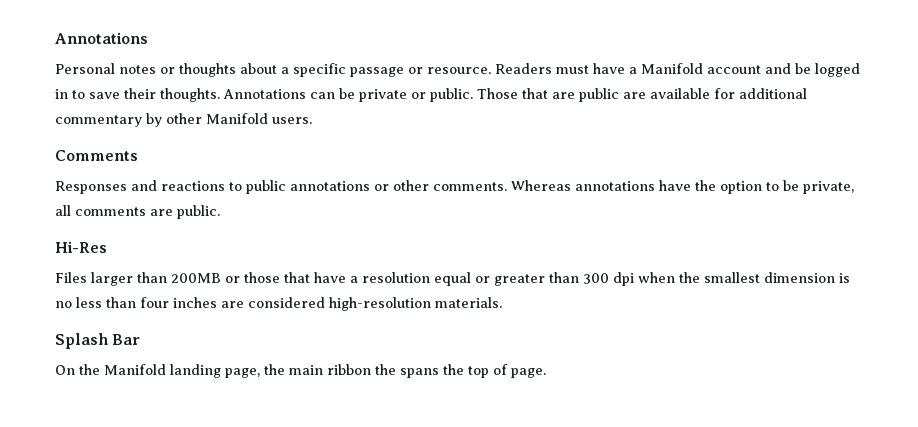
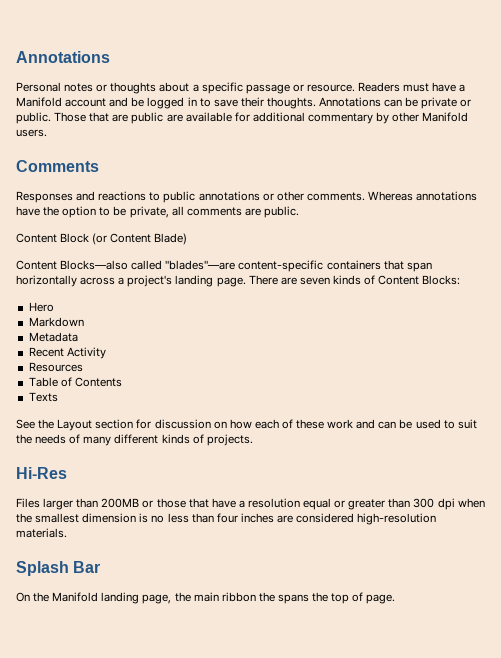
+ Content Block (or Content Blade)
+ Content Blocks—also called "blades"—are content-specific containers that span horizontally across a project's landing page. There are seven kinds of Content Blocks:
+ Hero
+ Markdown
+ Metadata
+ Recent Activity
+ Resources
+ Table of Contents
+ Texts
+ See the Layout section for discussion on how each of these work and can be used to suit the needs of many different kinds of projects.

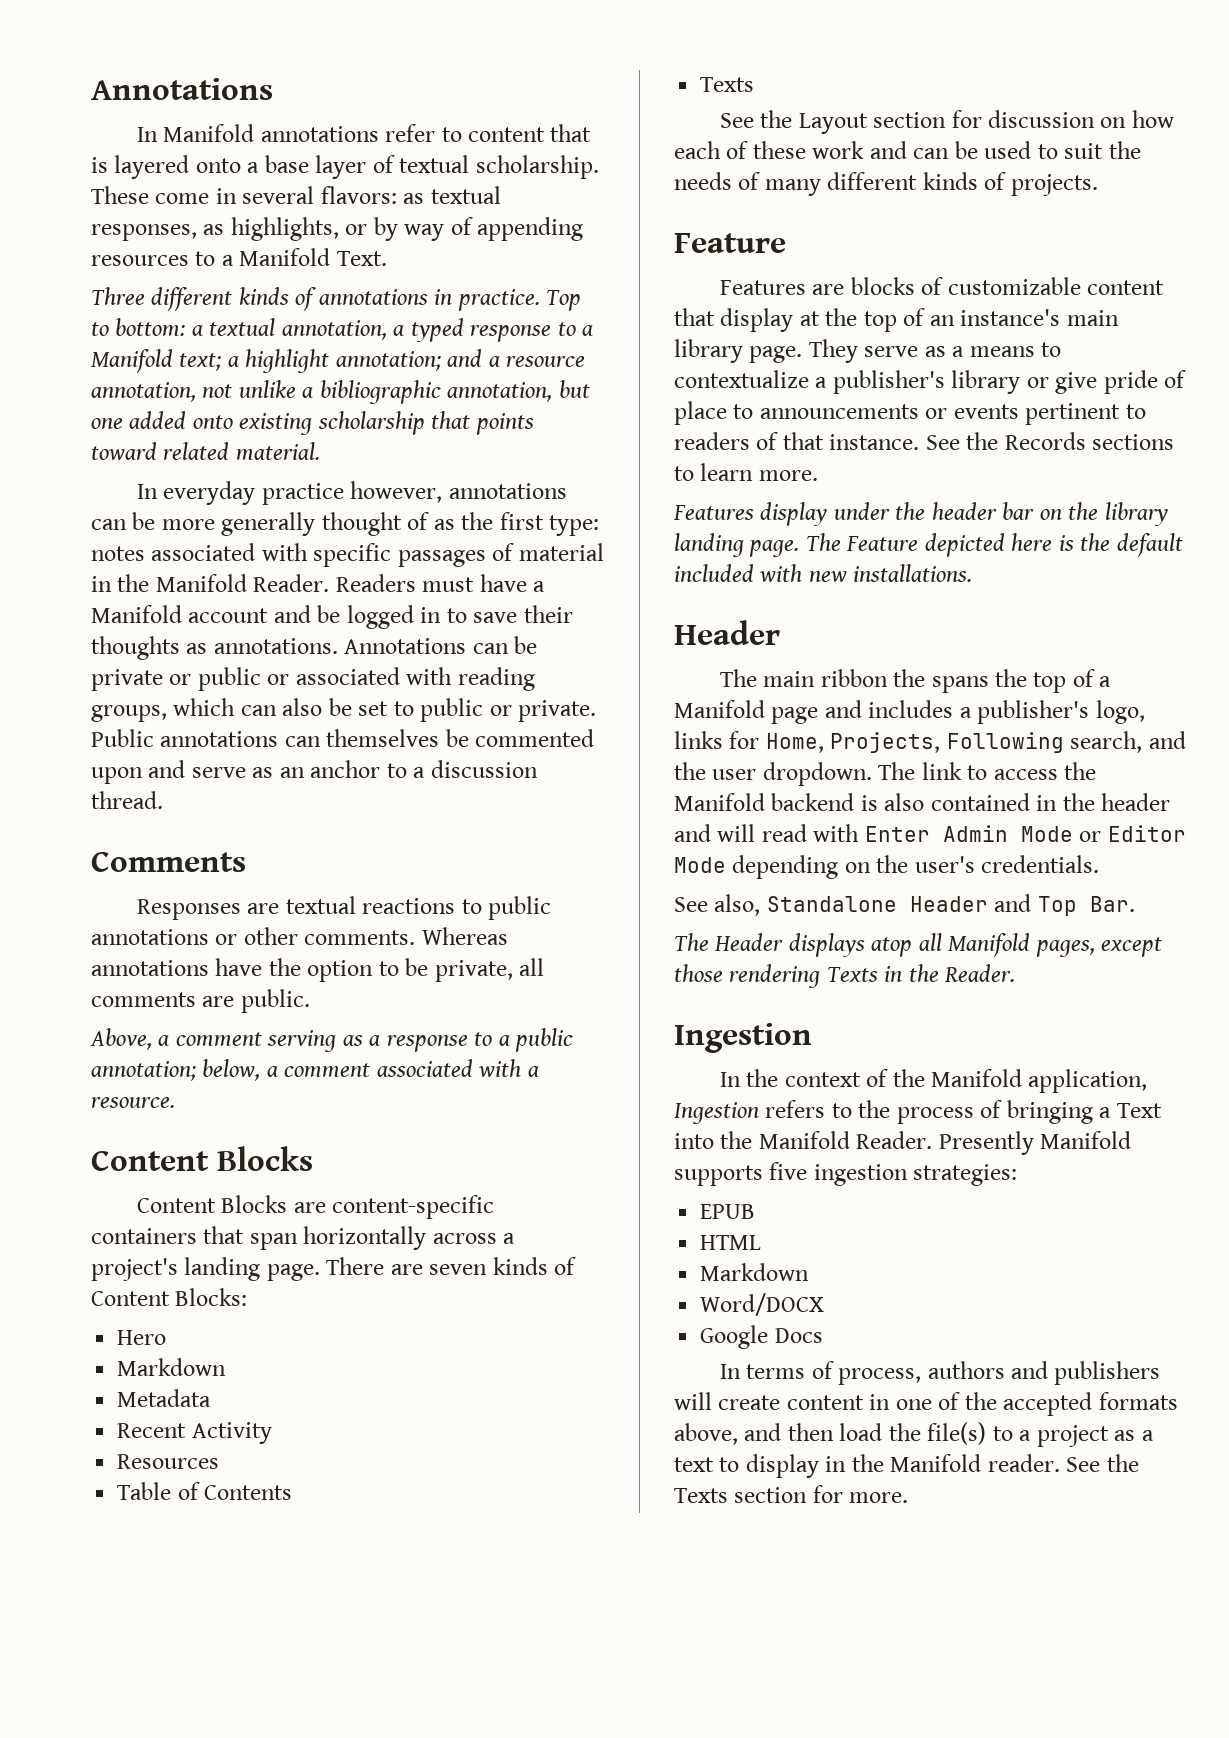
- Personal notes or thoughts about a specific passage or resource.
+ In Manifold annotations refer to content that is layered onto a base layer of textual scholarship. These come in several flavors: as textual responses, as highlights, or by way of appending resources to a Manifold Text.
+ Three different kinds of annotations in practice. Top to bottom: a textual annotation, a typed response to a Manifold text; a highlight annotation; and a resource annotation, not unlike a bibliographic annotation, but one added onto existing scholarship that points toward related material.
+ In everyday practice however, annotations can be more generally thought of as the first type: notes associated with specific passages of material in the Manifold Reader.
- Readers must have a Manifold account and be logged in to save their thoughts.
+ Readers must have a Manifold account and be logged in to save their thoughts as annotations.
- Annotations can be private or public. Those that are public are available for additional commentary by other Manifold users.
+ Annotations can be private or public or associated with reading groups, which can also be set to public or private. Public annotations can themselves be commented upon and serve as an anchor to a discussion thread.
- Responses and reactions to public annotations or other comments.
+ Responses are textual reactions to public annotations or other comments.
- Content Block (or Content Blade)
- Content Blocks—also called "blades"—are content-specific containers that span horizontally across a project's landing page.
+ Above, a comment serving as a response to a public annotation; below, a comment associated with a resource.
+ Content Blocks
+ Content Blocks are content-specific containers that span horizontally across a project's landing page.
  See the Layout section for discussion on how each of these work and can be used to suit the needs of many different kinds of projects.
- Hi-Res
- Files larger than 200MB or those that have a resolution equal or greater than 300 dpi when the smallest dimension is no less than four inches are considered high-resolution materials.
- Splash Bar
- On the Manifold landing page, the main ribbon the spans the top of page.
+ Feature
+ Features are blocks of customizable content that display at the top of an instance's main library page. They serve as a means to contextualize a publisher's library or give pride of place to announcements or events pertinent to readers of that instance. See the Records sections to learn more.
+ Features display under the header bar on the library landing page. The Feature depicted here is the default included with new installations.
+ Header
+ The main ribbon the spans the top of a Manifold page and includes a publisher's logo, links for Home, Projects, Following search, and the user dropdown. The link to access the Manifold backend is also contained in the header and will read with Enter Admin Mode or Editor Mode depending on the user's credentials.
+ See also, Standalone Header and Top Bar.
+ The Header displays atop all Manifold pages, except those rendering Texts in the Reader.
+ Ingestion
+ In the context of the Manifold application, Ingestion refers to the process of bringing a Text into the Manifold Reader. Presently Manifold supports five ingestion strategies:
+ EPUB
+ HTML
+ Markdown
+ Word/DOCX
+ Google Docs
+ In terms of process, authors and publishers will create content in one of the accepted formats above, and then load the file(s) to a project as a text to display in the Manifold reader. See the Texts section for more.

